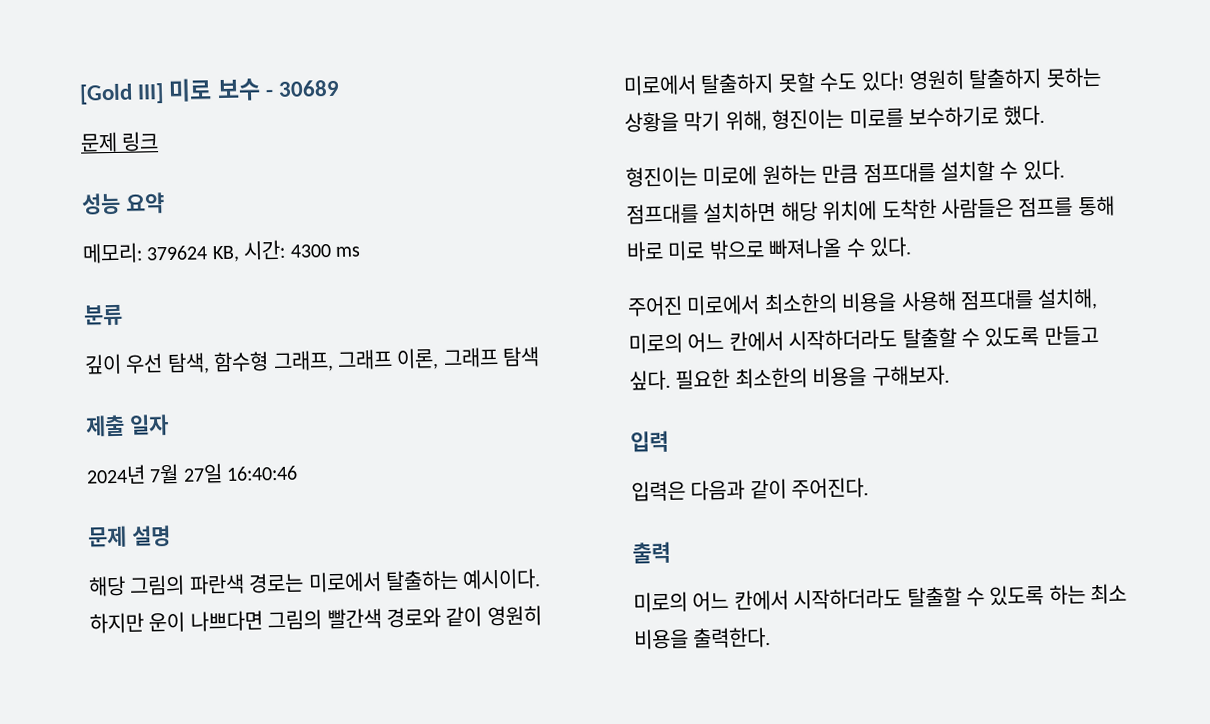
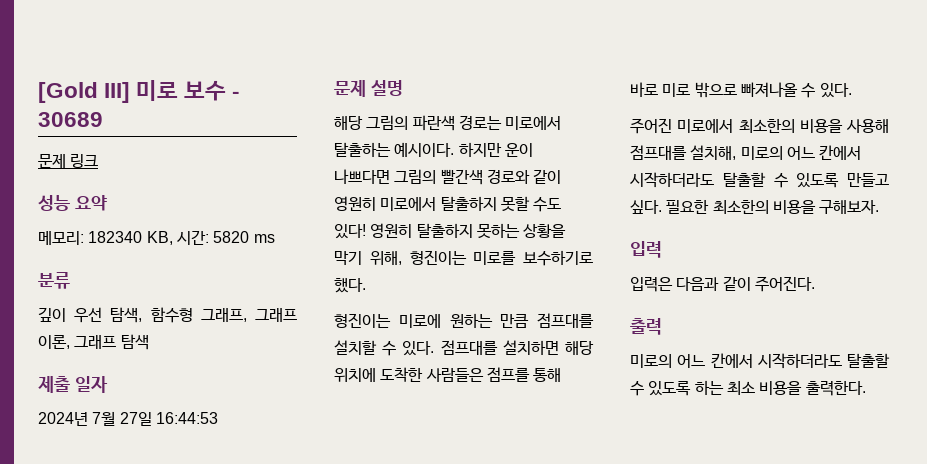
- 메모리: 379624 KB, 시간: 4300 ms
+ 메모리: 182340 KB, 시간: 5820 ms
- 2024년 7월 27일 16:40:46
+ 2024년 7월 27일 16:44:53

